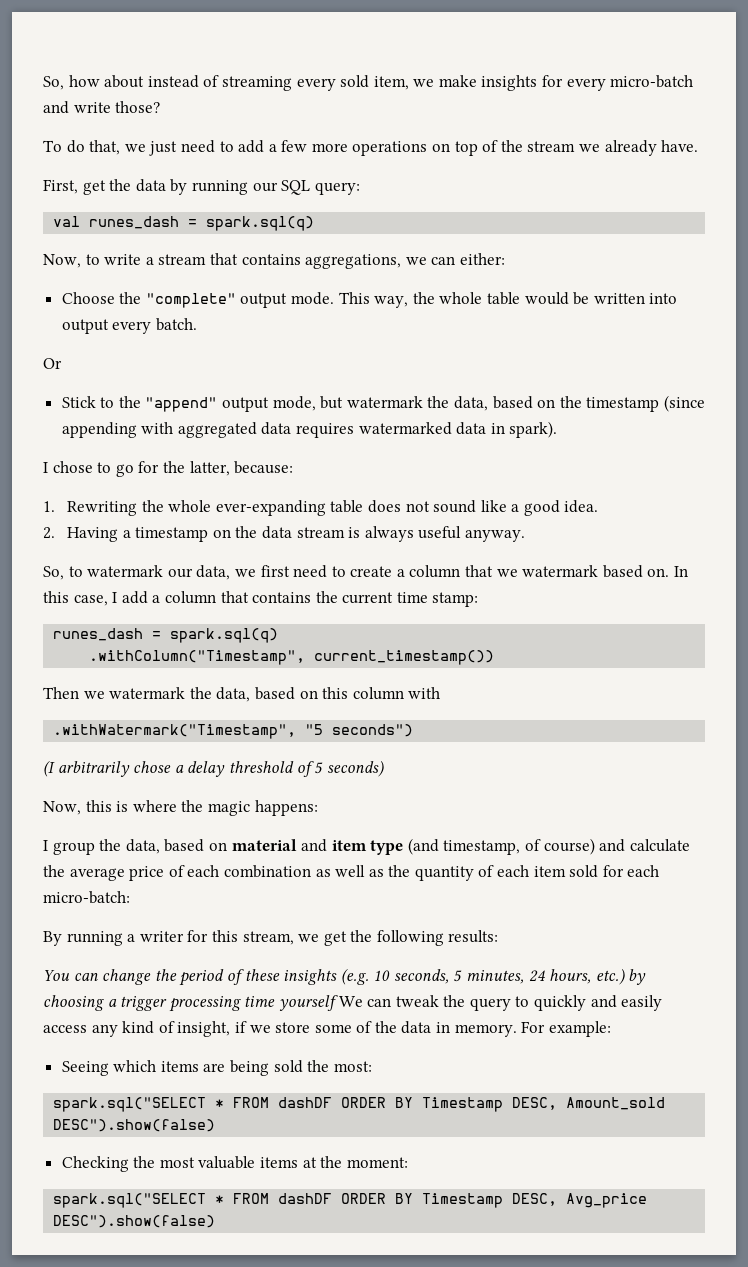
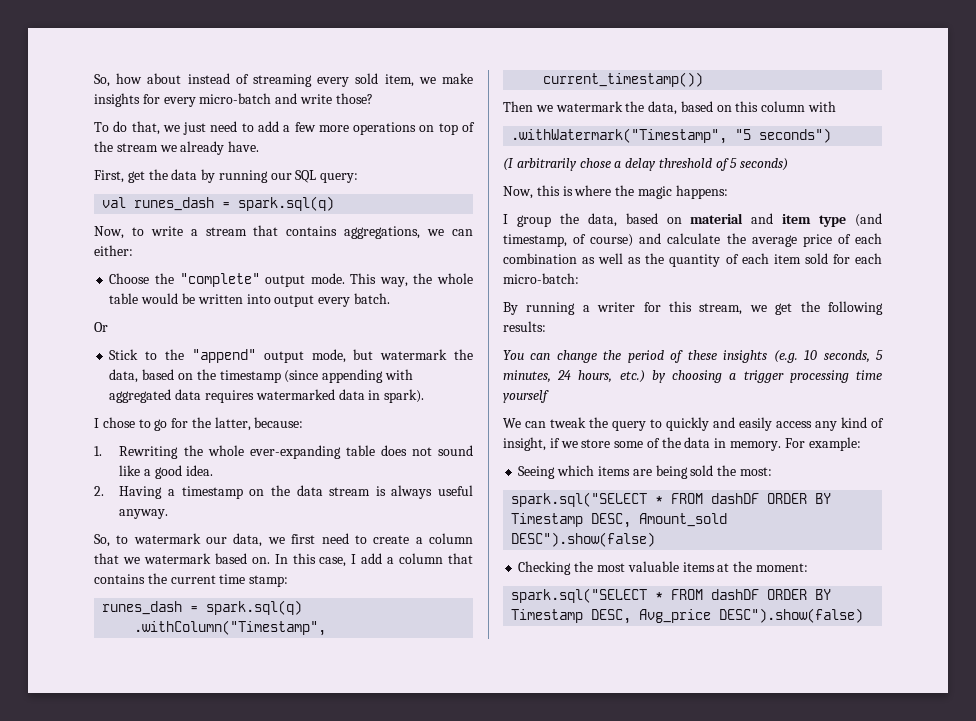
- You can change the period of these insights (e.g. 10 seconds, 5 minutes, 24 hours, etc.) by choosing a trigger processing time yourself We can tweak the query to quickly and easily access any kind of insight, if we store some of the data in memory.
+ You can change the period of these insights (e.g. 10 seconds, 5 minutes, 24 hours, etc.) by choosing a trigger processing time yourself
+ We can tweak the query to quickly and easily access any kind of insight, if we store some of the data in memory.

